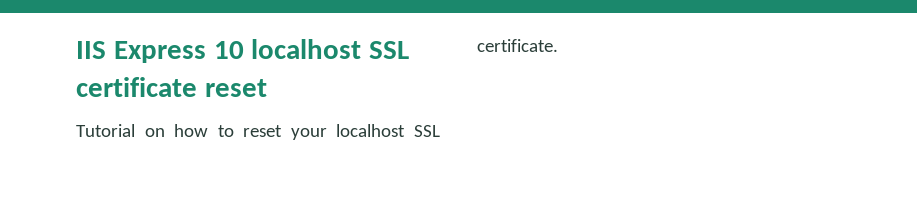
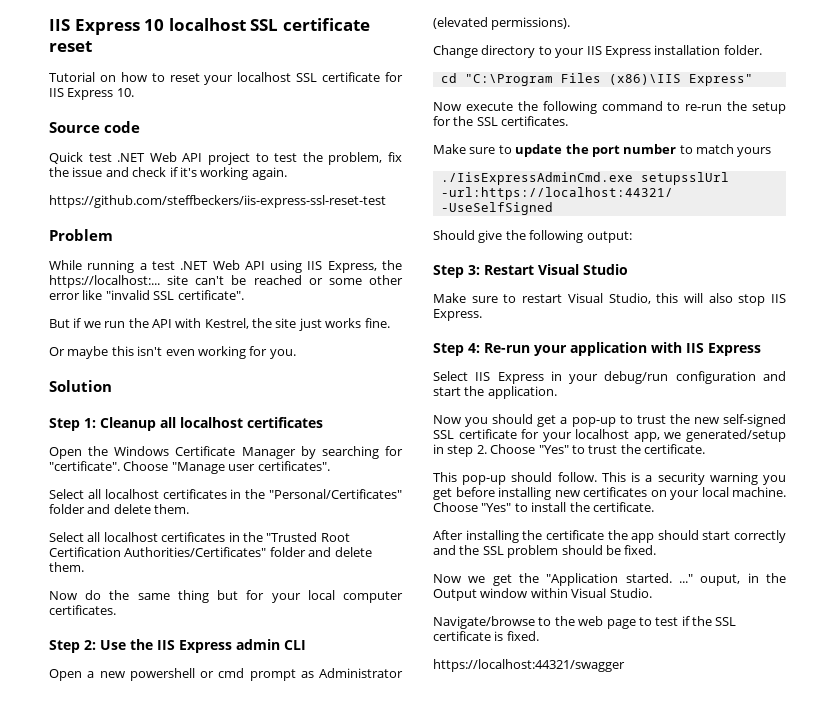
- Tutorial on how to reset your localhost SSL certificate.
+ Tutorial on how to reset your localhost SSL certificate for IIS Express 10.
+ Source code
+ Quick test .NET Web API project to test the problem, fix the issue and check if it's working again.
+ https://github.com/steffbeckers/iis-express-ssl-reset-test
+ Problem
+ While running a test .NET Web API using IIS Express, the https://localhost:... site can't be reached or some other error like "invalid SSL certificate".
+ But if we run the API with Kestrel, the site just works fine.
+ Or maybe this isn't even working for you.
+ Solution
+ Step 1: Cleanup all localhost certificates
+ Open the Windows Certificate Manager by searching for "certificate". Choose "Manage user certificates".
+ Select all localhost certificates in the "Personal/Certificates" folder and delete them.
+ Select all localhost certificates in the "Trusted Root Certification Authorities/Certificates" folder and delete them.
+ Now do the same thing but for your local computer certificates.
+ Step 2: Use the IIS Express admin CLI
+ Open a new powershell or cmd prompt as Administrator (elevated permissions).
+ Change directory to your IIS Express installation folder.
+ cd "C:\Program Files (x86)\IIS Express"
+ Now execute the following command to re-run the setup for the SSL certificates.
+ Make sure to update the port number to match yours
+ ./IisExpressAdminCmd.exe setupsslUrl -url:https://localhost:44321/ -UseSelfSigned
+ Should give the following output:
+ Step 3: Restart Visual Studio
+ Make sure to restart Visual Studio, this will also stop IIS Express.
+ Step 4: Re-run your application with IIS Express
+ Select IIS Express in your debug/run configuration and start the application.
+ Now you should get a pop-up to trust the new self-signed SSL certificate for your localhost app, we generated/setup in step 2. Choose "Yes" to trust the certificate.
+ This pop-up should follow. This is a security warning you get before installing new certificates on your local machine. Choose "Yes" to install the certificate.
+ After installing the certificate the app should start correctly and the SSL problem should be fixed.
+ Now we get the "Application started. ..." ouput, in the Output window within Visual Studio.
+ Navigate/browse to the web page to test if the SSL certificate is fixed.
+ https://localhost:44321/swagger

